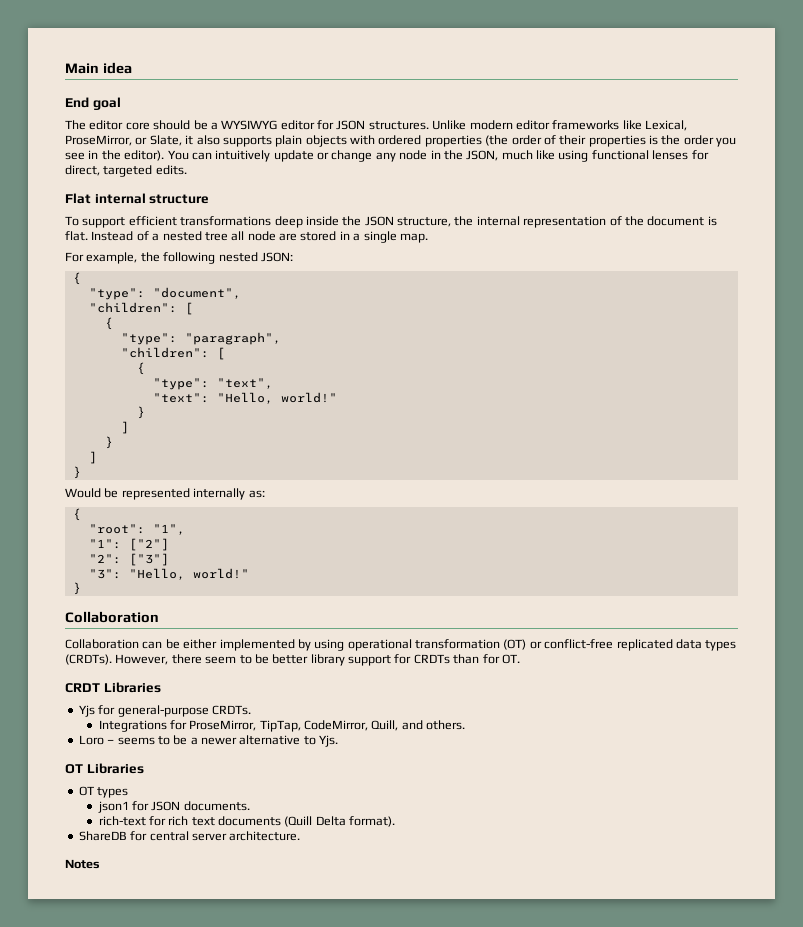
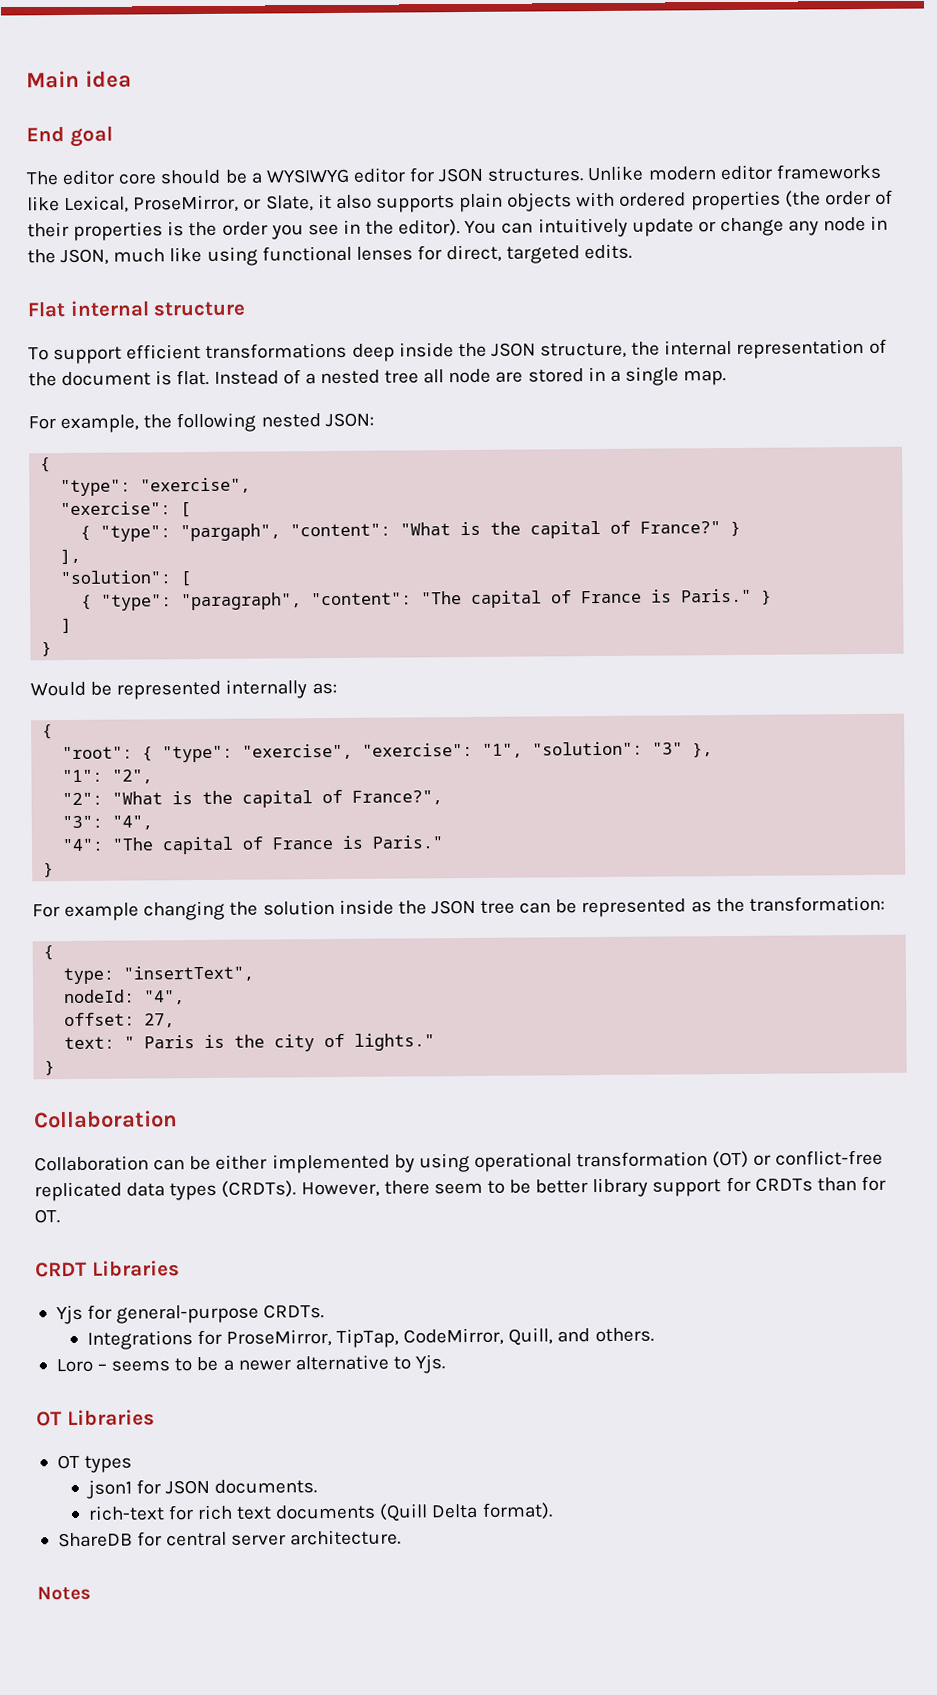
  For example, the following nested JSON:
  {
- "type": "document",
- "children": [
- {
- "type": "paragraph",
- "children": [
- {
- "type": "text",
- "text": "Hello, world!"
- }
- ]
- }
+ "type": "exercise",
+ "exercise": [
+ { "type": "pargaph", "content": "What is the capital of France?" }
+ ],
+ "solution": [
+ { "type": "paragraph", "content": "The capital of France is Paris." }
- "root": "1",
+ "root": { "type": "exercise", "exercise": "1", "solution": "3" },
- "1": ["2"]
+ "1": "2",
- "2": ["3"]
- "3": "Hello, world!"
+ "2": "What is the capital of France?",
+ "3": "4",
+ "4": "The capital of France is Paris."
+ }
+ For example changing the solution inside the JSON tree can be represented as the transformation:
+ {
+ type: "insertText",
+ nodeId: "4",
+ offset: 27,
+ text: " Paris is the city of lights."

